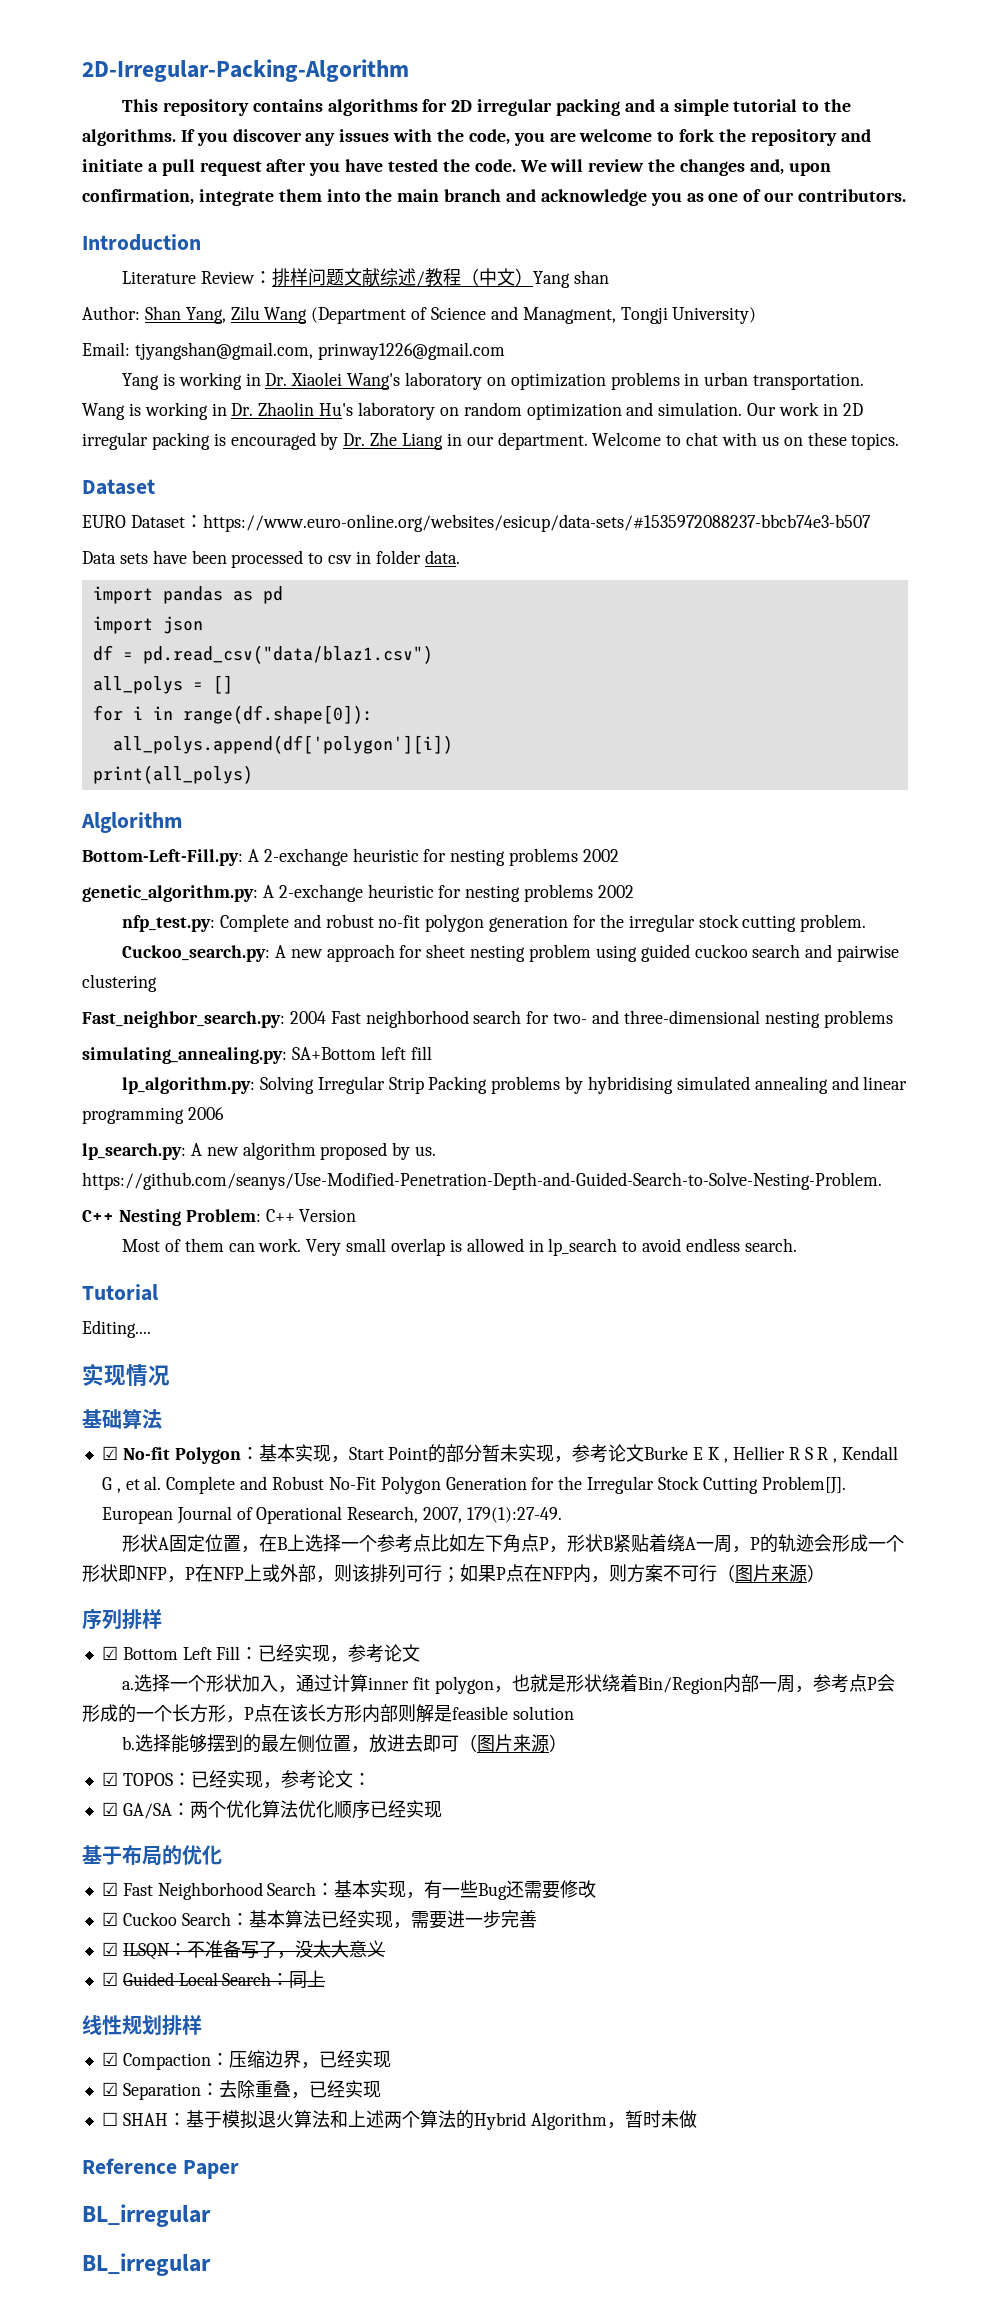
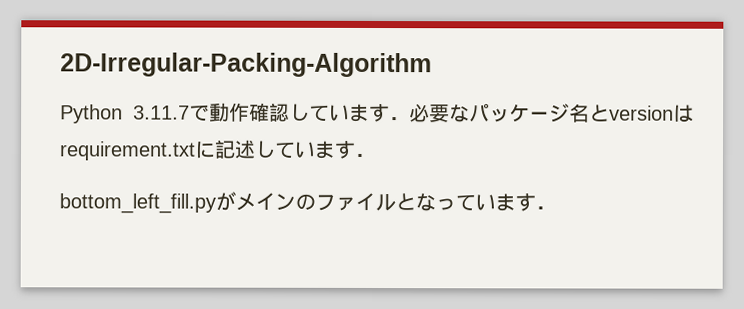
- This repository contains algorithms for 2D irregular packing and a simple tutorial to the algorithms. If you discover any issues with the code, you are welcome to fork the repository and initiate a pull request after you have tested the code. We will review the changes and, upon confirmation, integrate them into the main branch and acknowledge you as one of our contributors.
- Introduction
- Literature Review：排样问题文献综述/教程（中文）Yang shan
- Author: Shan Yang, Zilu Wang (Department of Science and Managment, Tongji University)
- Email: tjyangshan@gmail.com, prinway1226@gmail.com
- Yang is working in Dr. Xiaolei Wang's laboratory on optimization problems in urban transportation. Wang is working in Dr. Zhaolin Hu's laboratory on random optimization and simulation. Our work in 2D irregular packing is encouraged by Dr. Zhe Liang in our department. Welcome to chat with us on these topics.
- Dataset
- EURO Dataset：https://www.euro-online.org/websites/esicup/data-sets/#1535972088237-bbcb74e3-b507
- Data sets have been processed to csv in folder data.
- import pandas as pd
- import json
- df = pd.read_csv("data/blaz1.csv")
- all_polys = []
- for i in range(df.shape[0]):
- all_polys.append(df['polygon'][i])
- print(all_polys)
- Alglorithm
- Bottom-Left-Fill.py: A 2-exchange heuristic for nesting problems 2002
- genetic_algorithm.py: A 2-exchange heuristic for nesting problems 2002
- nfp_test.py: Complete and robust no-fit polygon generation for the irregular stock cutting problem.
- Cuckoo_search.py: A new approach for sheet nesting problem using guided cuckoo search and pairwise clustering
- Fast_neighbor_search.py: 2004 Fast neighborhood search for two- and three-dimensional nesting problems
- simulating_annealing.py: SA+Bottom left fill
- lp_algorithm.py: Solving Irregular Strip Packing problems by hybridising simulated annealing and linear programming 2006
- lp_search.py: A new algorithm proposed by us. https://github.com/seanys/Use-Modified-Penetration-Depth-and-Guided-Search-to-Solve-Nesting-Problem.
- C++ Nesting Problem: C++ Version
- Most of them can work. Very small overlap is allowed in lp_search to avoid endless search.
- Tutorial
- Editing....
- 实现情况
- 基础算法
- ☑ No-fit Polygon：基本实现，Start Point的部分暂未实现，参考论文Burke E K , Hellier R S R , Kendall G , et al. Complete and Robust No-Fit Polygon Generation for the Irregular Stock Cutting Problem[J]. European Journal of Operational Research, 2007, 179(1):27-49.
- 形状A固定位置，在B上选择一个参考点比如左下角点P，形状B紧贴着绕A一周，P的轨迹会形成一个形状即NFP，P在NFP上或外部，则该排列可行；如果P点在NFP内，则方案不可行（图片来源）
- 序列排样
- ☑ Bottom Left Fill：已经实现，参考论文
- a.选择一个形状加入，通过计算inner fit polygon，也就是形状绕着Bin/Region内部一周，参考点P会形成的一个长方形，P点在该长方形内部则解是feasible solution
- b.选择能够摆到的最左侧位置，放进去即可（图片来源）
- ☑ TOPOS：已经实现，参考论文：
- ☑ GA/SA：两个优化算法优化顺序已经实现
- 基于布局的优化
- ☑ Fast Neighborhood Search：基本实现，有一些Bug还需要修改
- ☑ Cuckoo Search：基本算法已经实现，需要进一步完善
- ☑ ILSQN：不准备写了，没太大意义
- ☑ Guided Local Search：同上
- 线性规划排样
- ☑ Compaction：压缩边界，已经实现
- ☑ Separation：去除重叠，已经实现
- ☐ SHAH：基于模拟退火算法和上述两个算法的Hybrid Algorithm，暂时未做
- Reference Paper
- BL_irregular
- BL_irregular
+ Python 3.11.7で動作確認しています．必要なパッケージ名とversionはrequirement.txtに記述しています．
+ bottom_left_fill.pyがメインのファイルとなっています．

